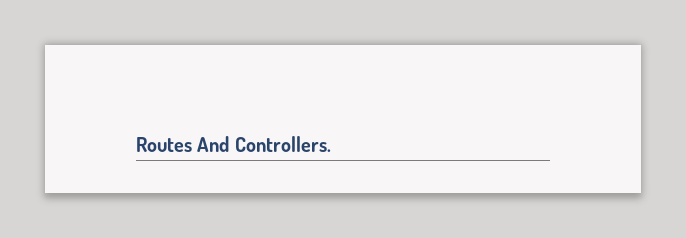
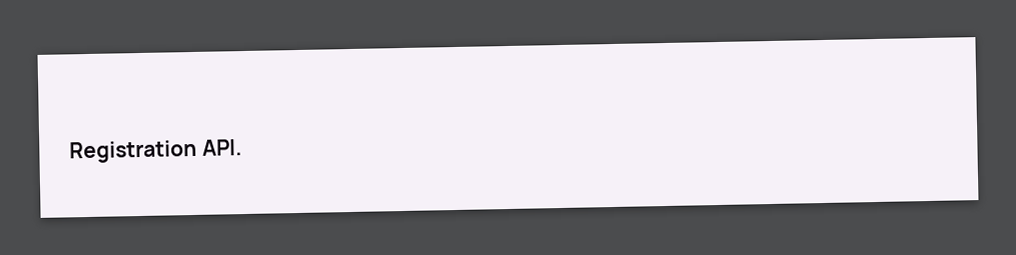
- Routes And Controllers.
+ Registration API.

